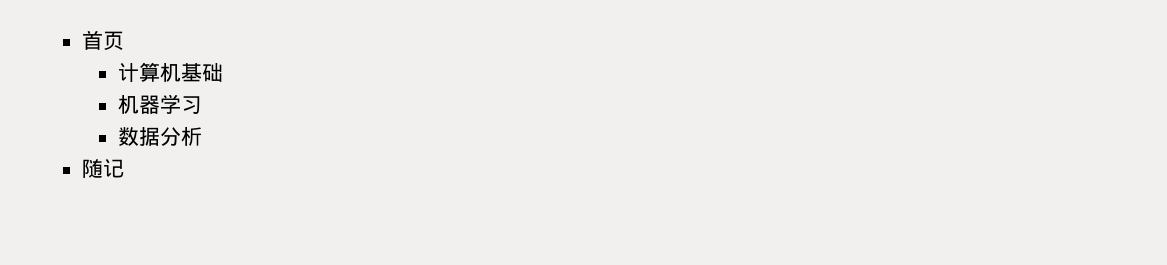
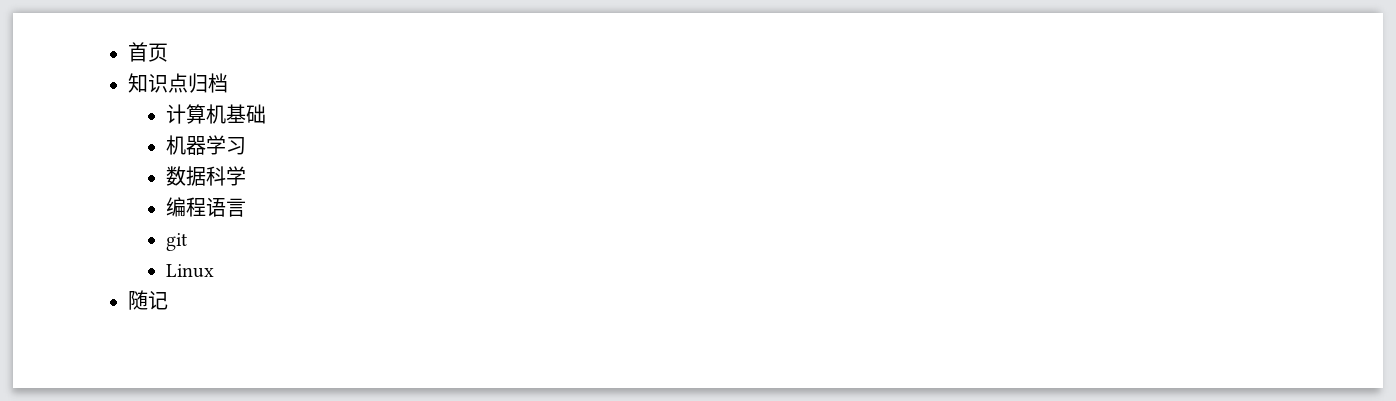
+ 知识点归档
- 数据分析
+ 数据科学
+ 编程语言
+ git
+ Linux

